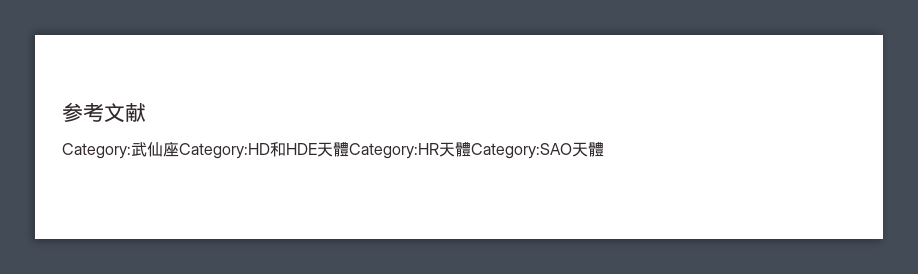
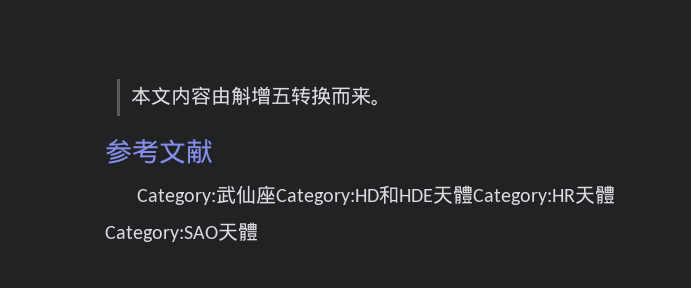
+ 本文内容由斛增五转换而来。

